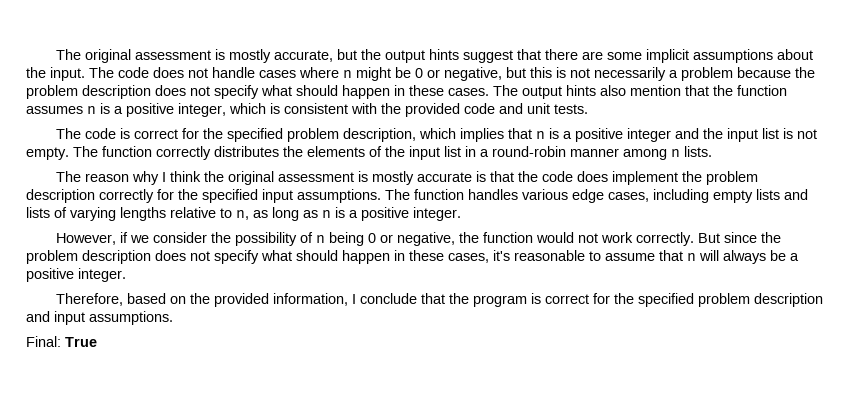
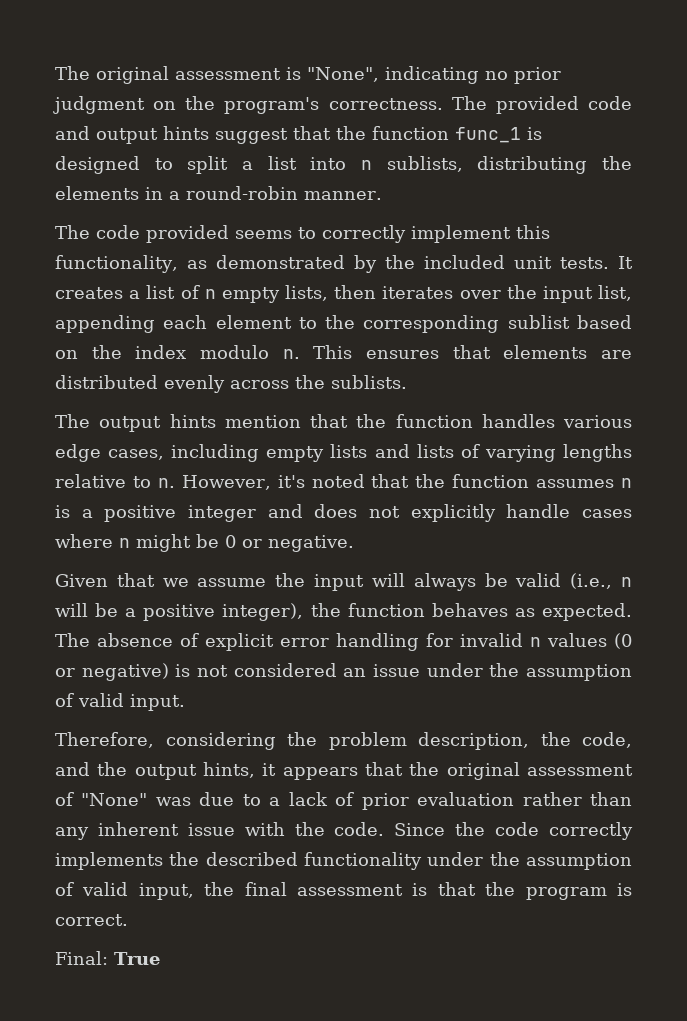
- The original assessment is mostly accurate, but the output hints suggest that there are some implicit assumptions about the input. The code does not handle cases where n might be 0 or negative, but this is not necessarily a problem because the problem description does not specify what should happen in these cases. The output hints also mention that the function assumes n is a positive integer, which is consistent with the provided code and unit tests.
- The code is correct for the specified problem description, which implies that n is a positive integer and the input list is not empty. The function correctly distributes the elements of the input list in a round-robin manner among n lists.
- The reason why I think the original assessment is mostly accurate is that the code does implement the problem description correctly for the specified input assumptions. The function handles various edge cases, including empty lists and lists of varying lengths relative to n, as long as n is a positive integer.
- However, if we consider the possibility of n being 0 or negative, the function would not work correctly. But since the problem description does not specify what should happen in these cases, it's reasonable to assume that n will always be a positive integer.
- Therefore, based on the provided information, I conclude that the program is correct for the specified problem description and input assumptions.
+ The original assessment is "None", indicating no prior judgment on the program's correctness. The provided code and output hints suggest that the function func_1 is designed to split a list into n sublists, distributing the elements in a round-robin manner.
+ The code provided seems to correctly implement this functionality, as demonstrated by the included unit tests. It creates a list of n empty lists, then iterates over the input list, appending each element to the corresponding sublist based on the index modulo n. This ensures that elements are distributed evenly across the sublists.
+ The output hints mention that the function handles various edge cases, including empty lists and lists of varying lengths relative to n. However, it's noted that the function assumes n is a positive integer and does not explicitly handle cases where n might be 0 or negative.
+ Given that we assume the input will always be valid (i.e., n will be a positive integer), the function behaves as expected. The absence of explicit error handling for invalid n values (0 or negative) is not considered an issue under the assumption of valid input.
+ Therefore, considering the problem description, the code, and the output hints, it appears that the original assessment of "None" was due to a lack of prior evaluation rather than any inherent issue with the code. Since the code correctly implements the described functionality under the assumption of valid input, the final assessment is that the program is correct.

